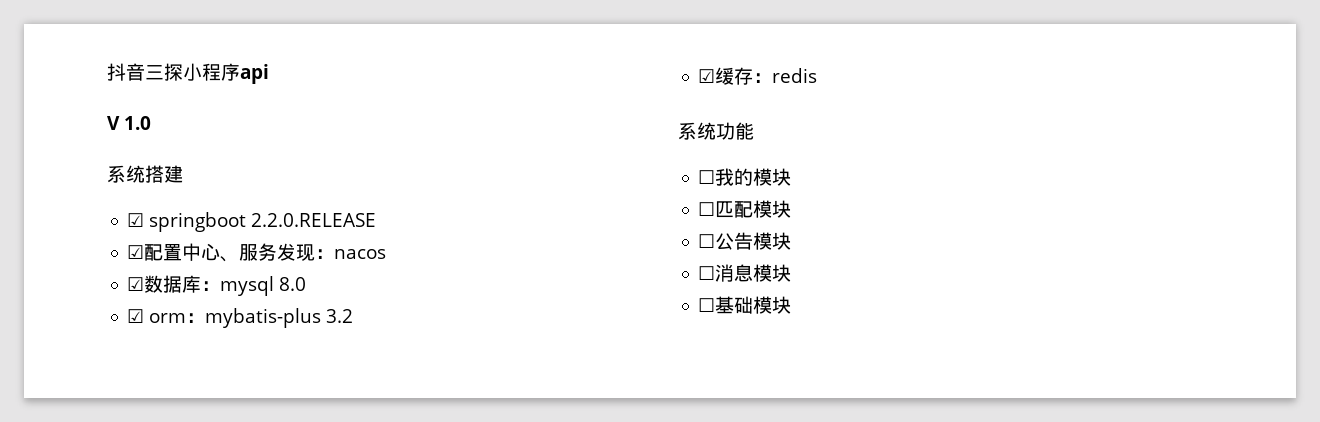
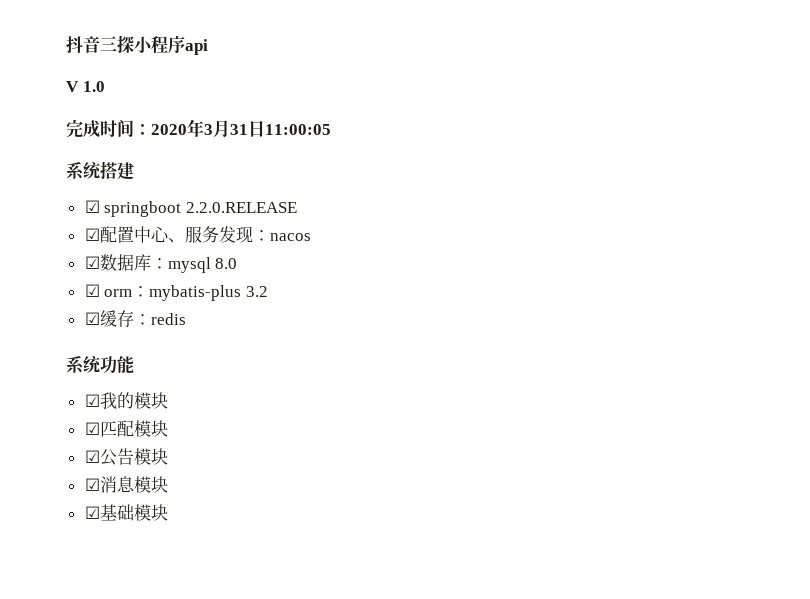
+ 完成时间：2020年3月31日11:00:05
- ☐我的模块
+ ☑我的模块
- ☐匹配模块
+ ☑匹配模块
- ☐公告模块
+ ☑公告模块
- ☐消息模块
+ ☑消息模块
- ☐基础模块
+ ☑基础模块

